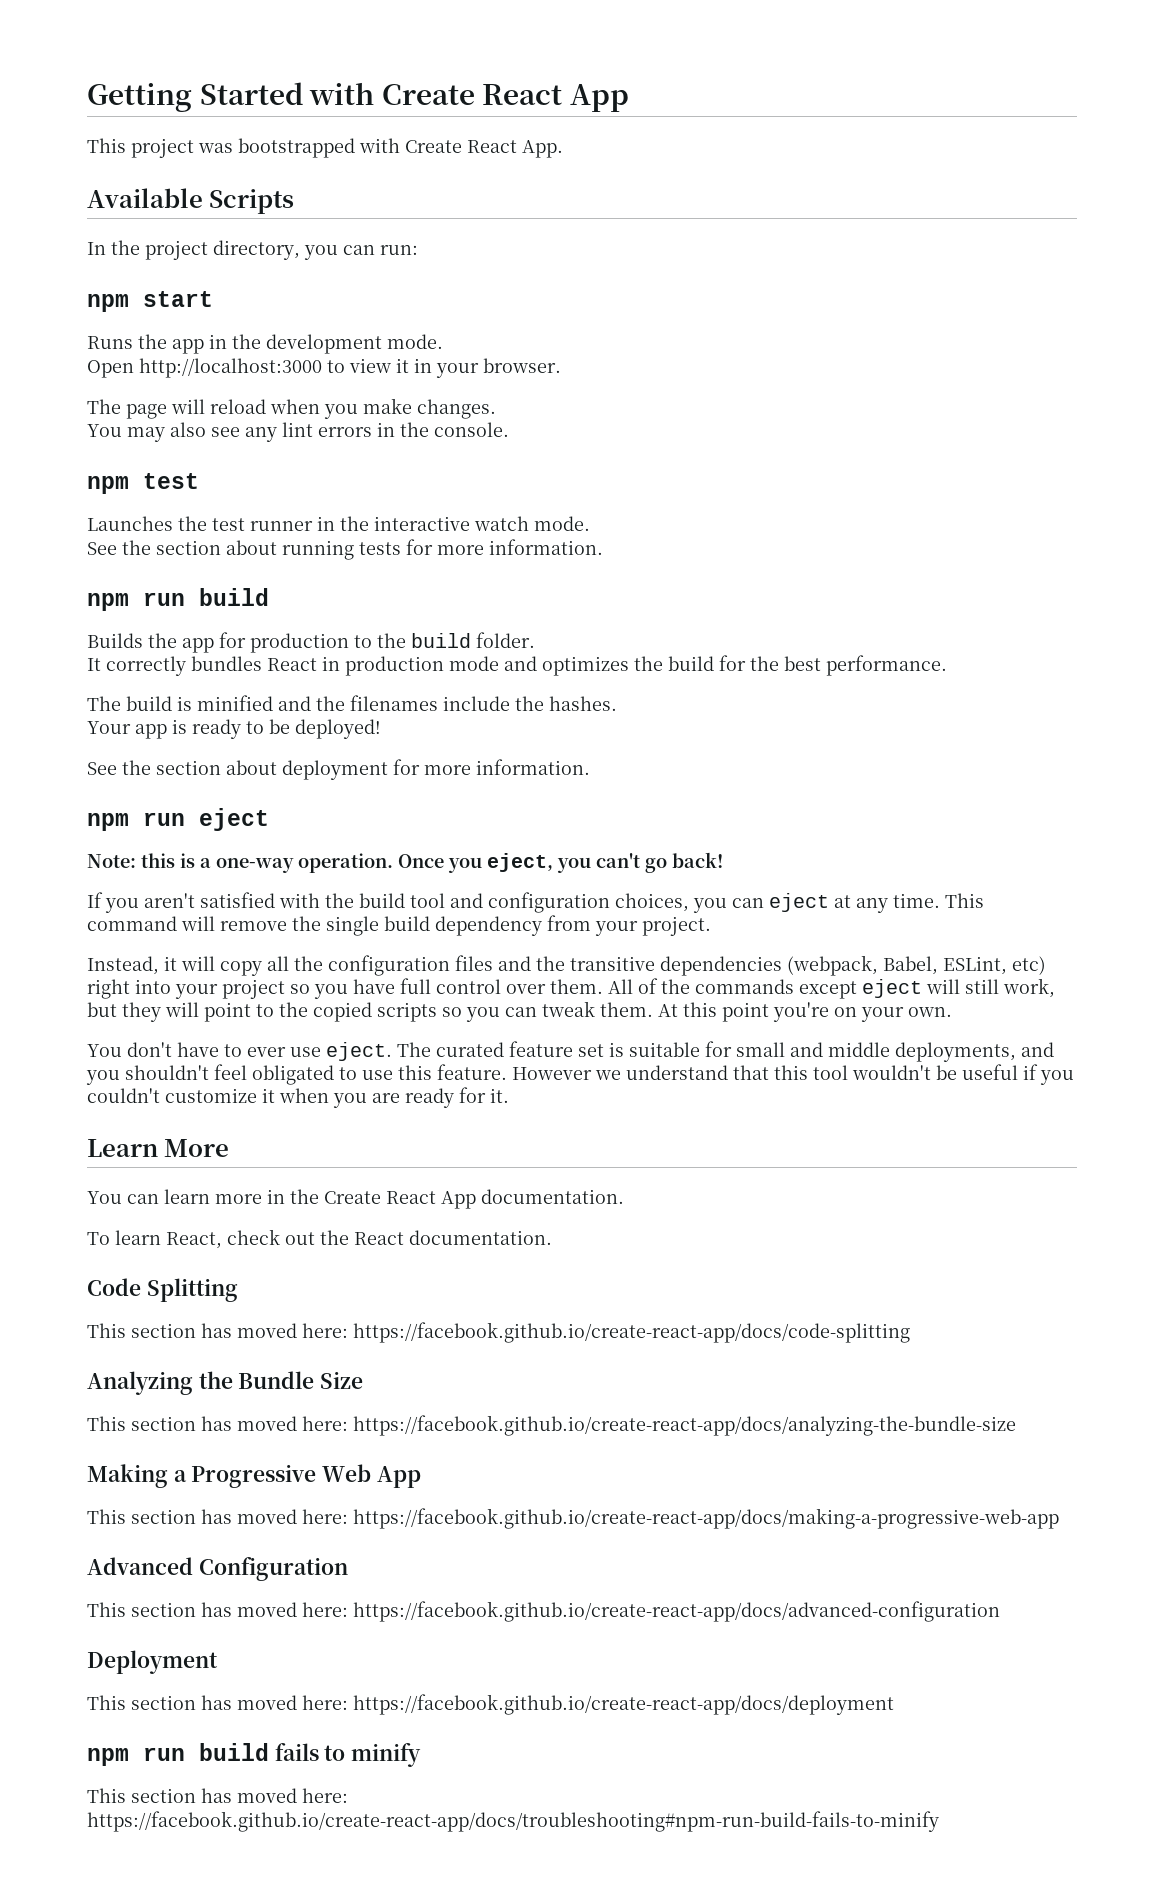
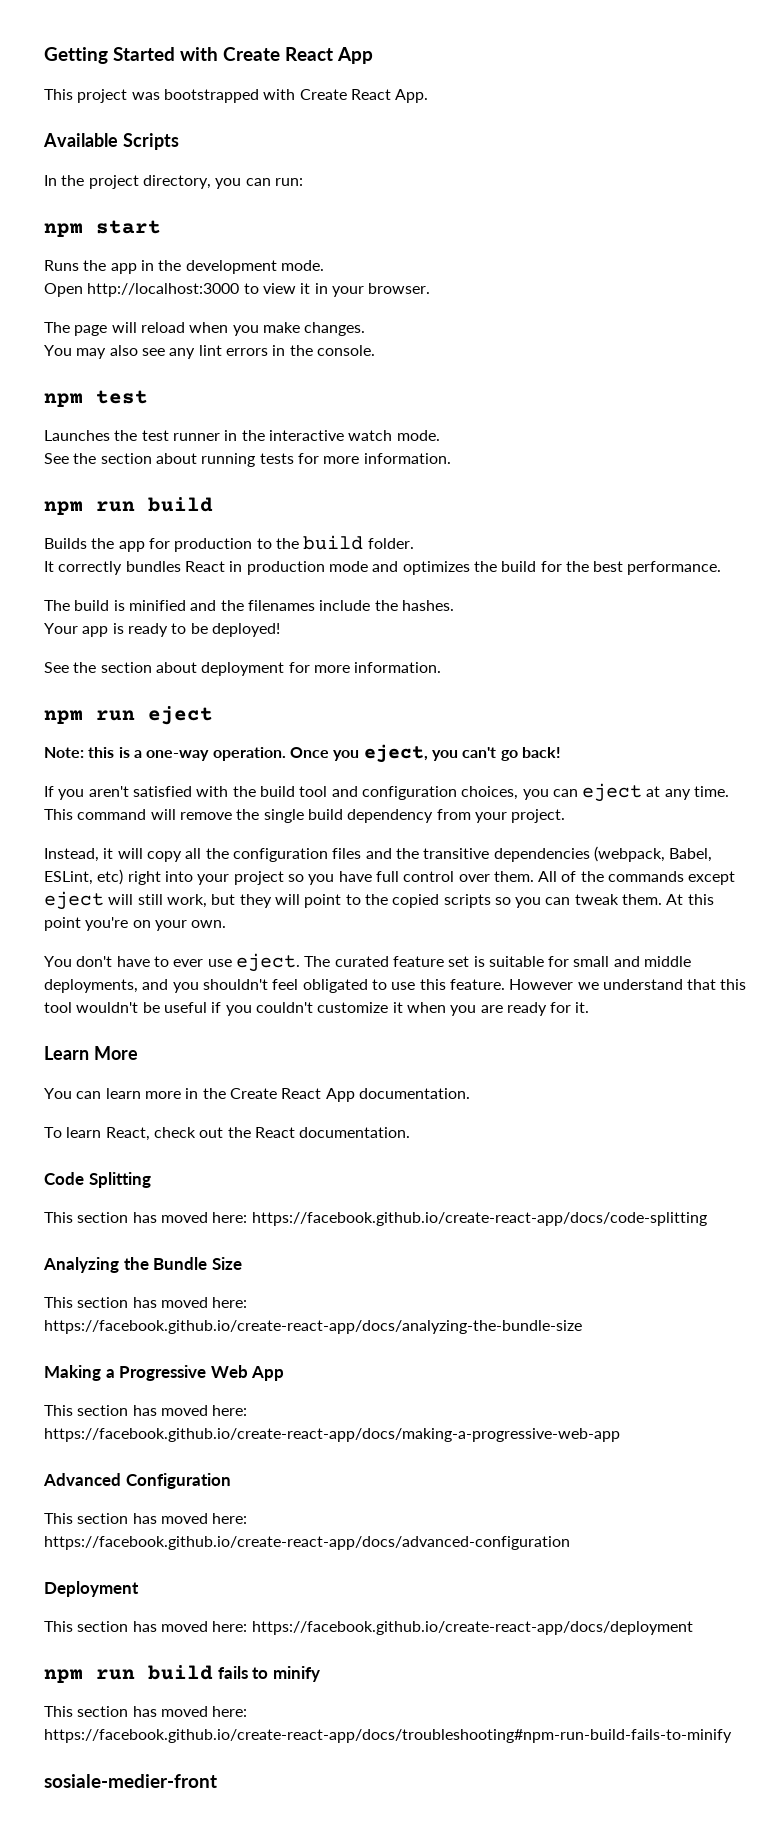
+ sosiale-medier-front

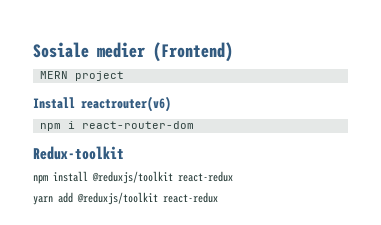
- Getting Started with Create React App
- This project was bootstrapped with Create React App.
- Available Scripts
- In the project directory, you can run:
- npm start
- Runs the app in the development mode.
- Open http://localhost:3000 to view it in your browser.
- The page will reload when you make changes.
- You may also see any lint errors in the console.
- npm test
- Launches the test runner in the interactive watch mode.
- See the section about running tests for more information.
- npm run build
- Builds the app for production to the build folder.
- It correctly bundles React in production mode and optimizes the build for the best performance.
- The build is minified and the filenames include the hashes.
- Your app is ready to be deployed!
- See the section about deployment for more information.
- npm run eject
- Note: this is a one-way operation. Once you eject, you can't go back!
- If you aren't satisfied with the build tool and configuration choices, you can eject at any time. This command will remove the single build dependency from your project.
- Instead, it will copy all the configuration files and the transitive dependencies (webpack, Babel, ESLint, etc) right into your project so you have full control over them. All of the commands except eject will still work, but they will point to the copied scripts so you can tweak them. At this point you're on your own.
- You don't have to ever use eject. The curated feature set is suitable for small and middle deployments, and you shouldn't feel obligated to use this feature. However we understand that this tool wouldn't be useful if you couldn't customize it when you are ready for it.
- Learn More
- You can learn more in the Create React App documentation.
- To learn React, check out the React documentation.
- Code Splitting
- This section has moved here: https://facebook.github.io/create-react-app/docs/code-splitting
- Analyzing the Bundle Size
- This section has moved here: https://facebook.github.io/create-react-app/docs/analyzing-the-bundle-size
- Making a Progressive Web App
- This section has moved here: https://facebook.github.io/create-react-app/docs/making-a-progressive-web-app
- Advanced Configuration
- This section has moved here: https://facebook.github.io/create-react-app/docs/advanced-configuration
- Deployment
- This section has moved here: https://facebook.github.io/create-react-app/docs/deployment
- npm run build fails to minify
- This section has moved here: https://facebook.github.io/create-react-app/docs/troubleshooting#npm-run-build-fails-to-minify
- sosiale-medier-front
+ Sosiale medier (Frontend)
+ MERN project
+ Install reactrouter(v6)
+ npm i react-router-dom
+ Redux-toolkit
+ npm install @reduxjs/toolkit react-redux
+ yarn add @reduxjs/toolkit react-redux

